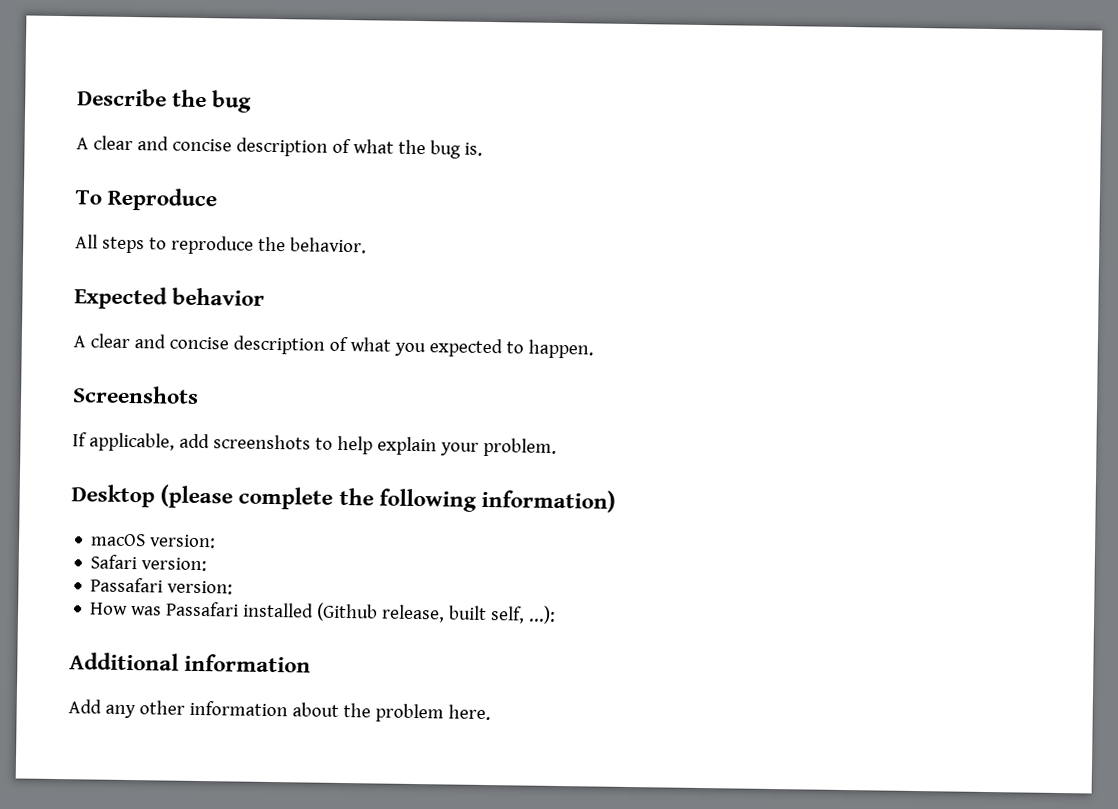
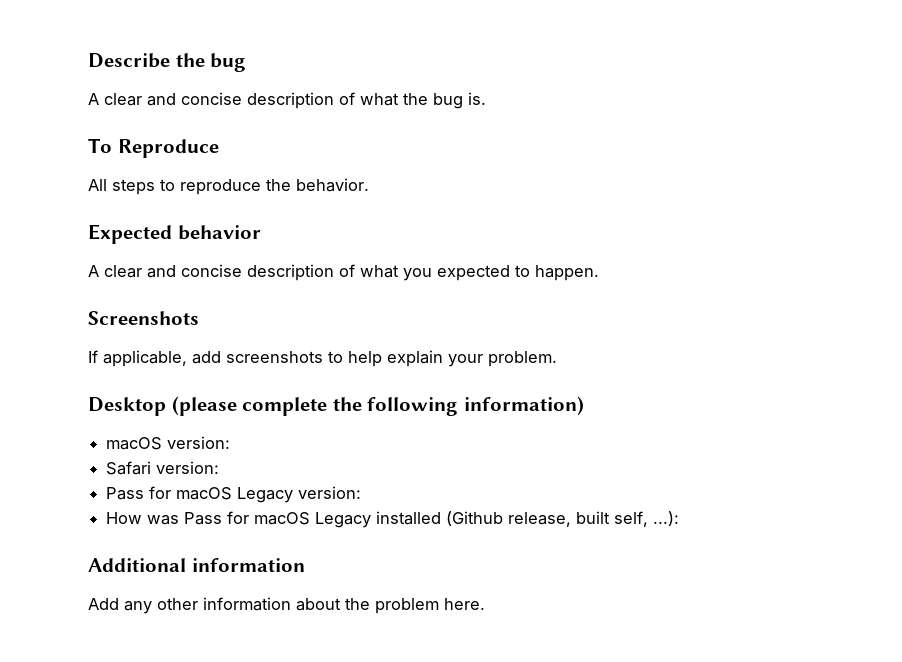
- Passafari version:
+ Pass for macOS Legacy version:
- How was Passafari installed (Github release, built self, ...):
+ How was Pass for macOS Legacy installed (Github release, built self, ...):

